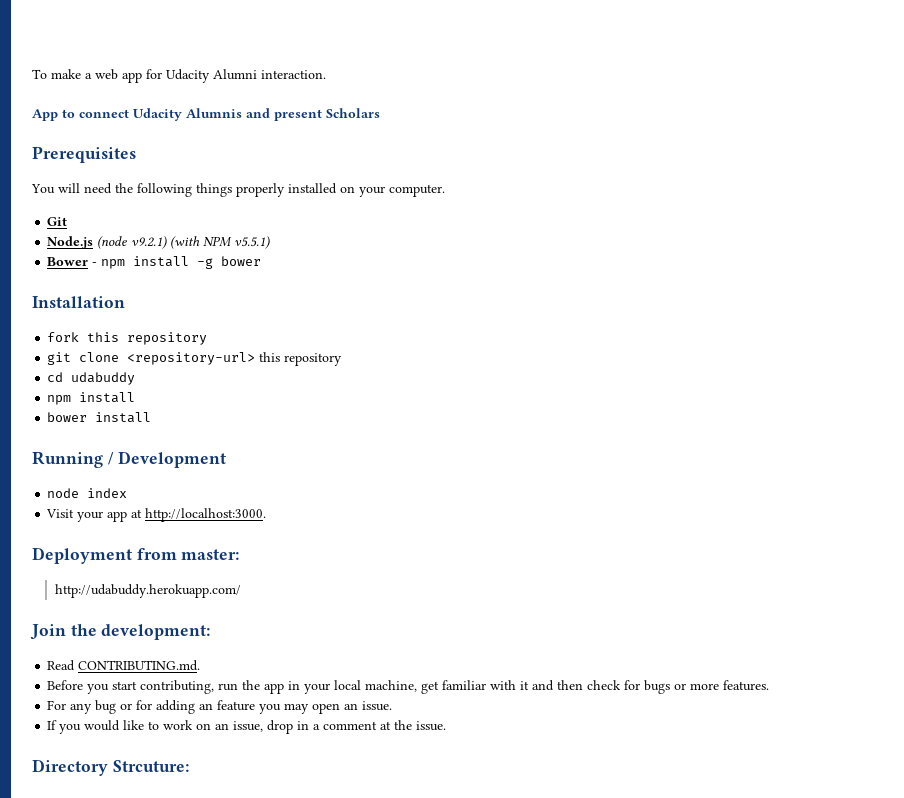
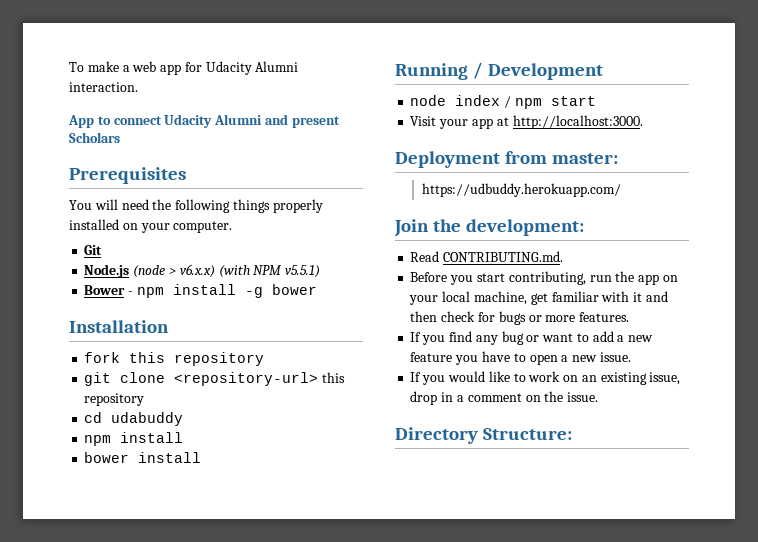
- App to connect Udacity Alumnis and present Scholars
+ App to connect Udacity Alumni and present Scholars
- Node.js (node v9.2.1) (with NPM v5.5.1)
+ Node.js (node > v6.x.x) (with NPM v5.5.1)
- node index
+ node index / npm start
- http://udabuddy.herokuapp.com/
+ https://udbuddy.herokuapp.com/
- Before you start contributing, run the app in your local machine, get familiar with it and then check for bugs or more features.
+ Before you start contributing, run the app on your local machine, get familiar with it and then check for bugs or more features.
- For any bug or for adding an feature you may open an issue.
+ If you find any bug or want to add a new feature you have to open a new issue.
- If you would like to work on an issue, drop in a comment at the issue.
+ If you would like to work on an existing issue, drop in a comment on the issue.
- Directory Strcuture:
+ Directory Structure:

